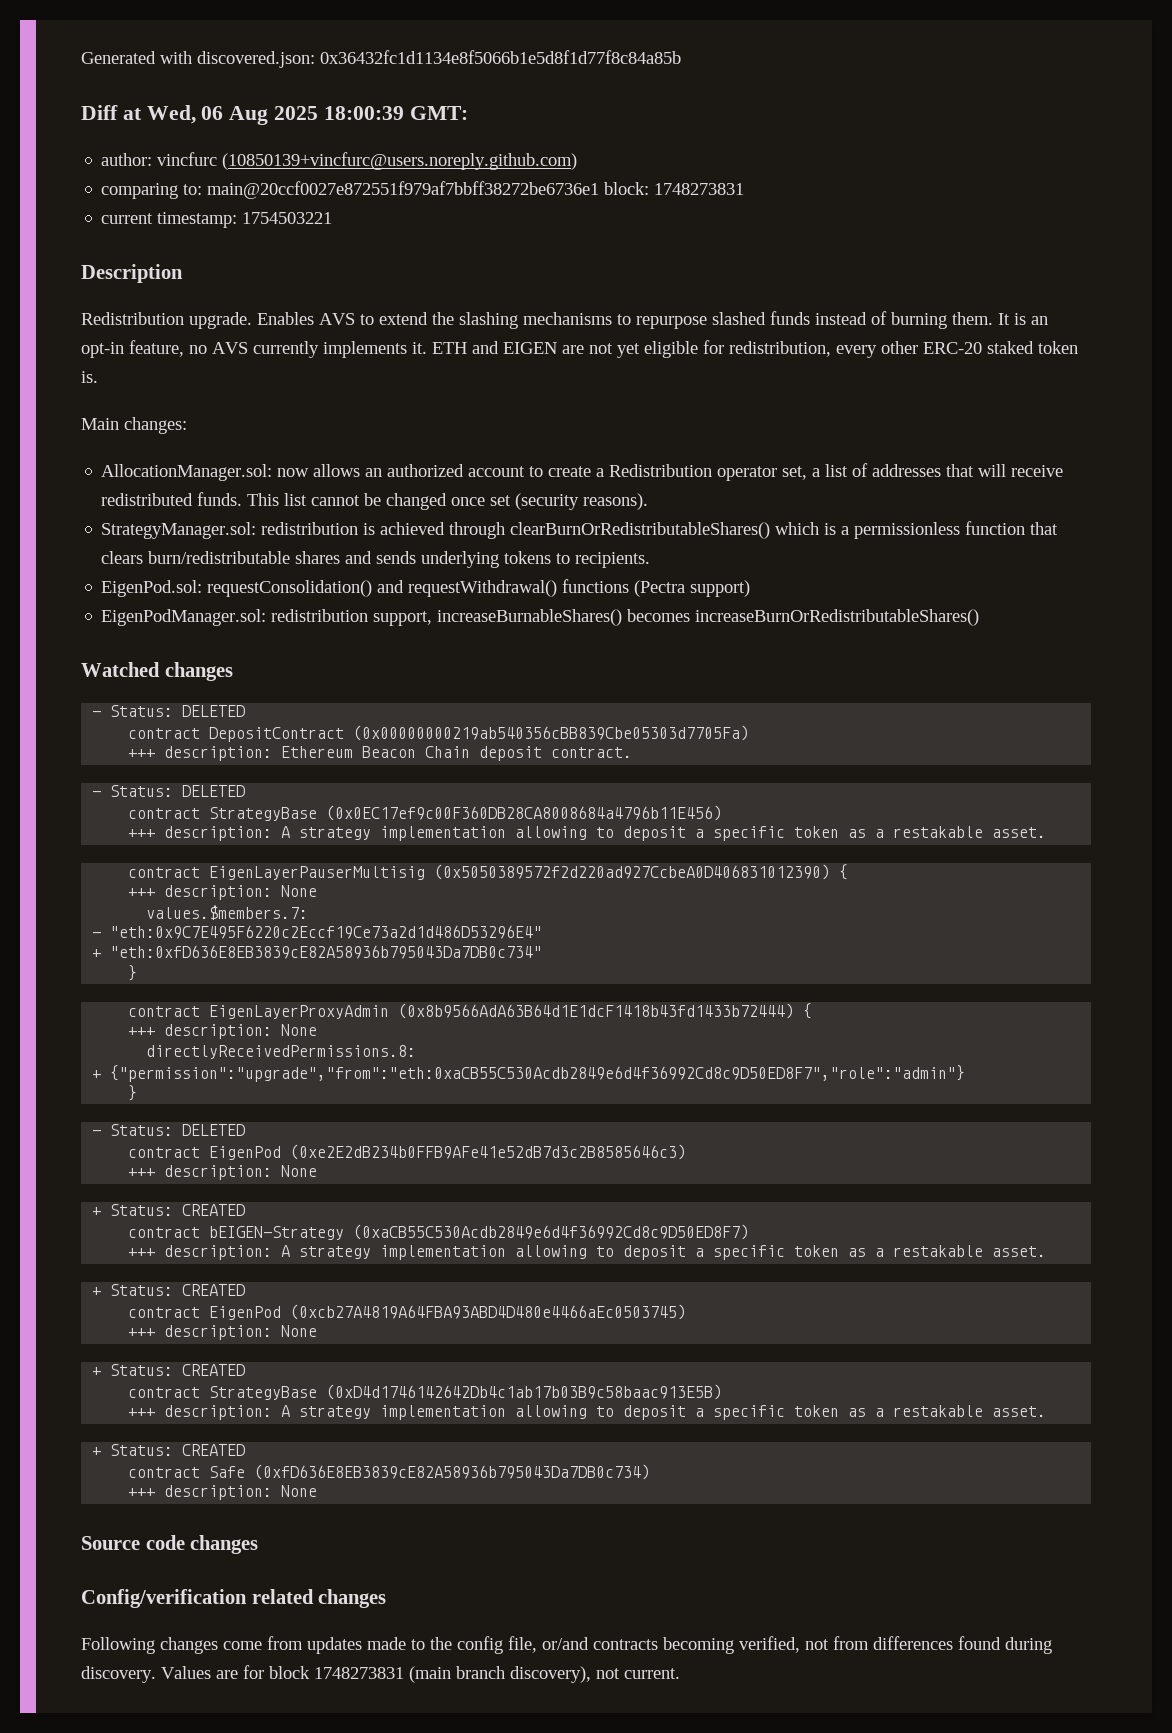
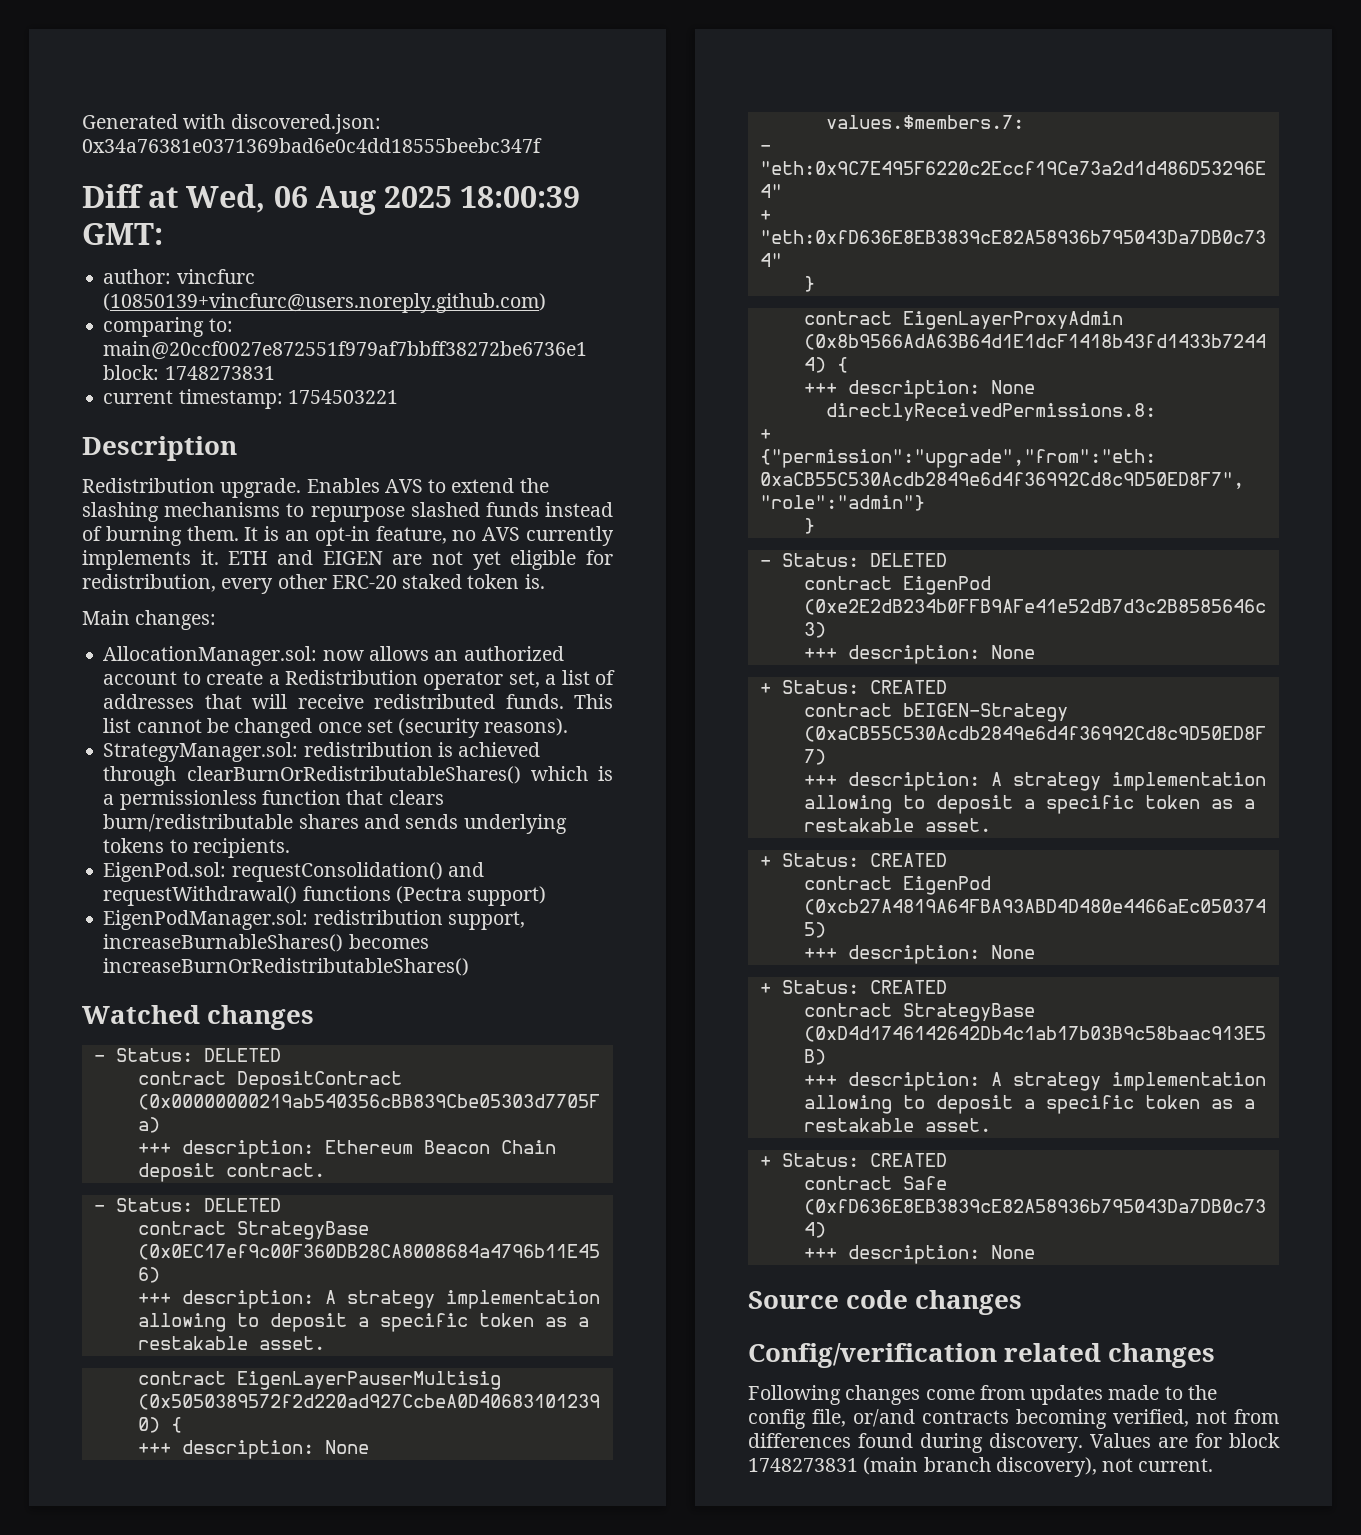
- Generated with discovered.json: 0x36432fc1d1134e8f5066b1e5d8f1d77f8c84a85b
+ Generated with discovered.json: 0x34a76381e0371369bad6e0c4dd18555beebc347f

